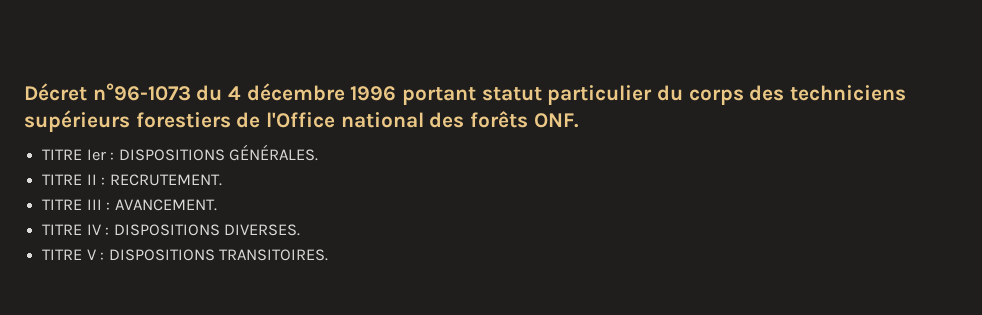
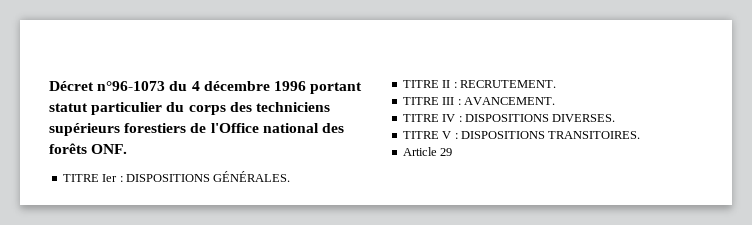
+ Article 29

